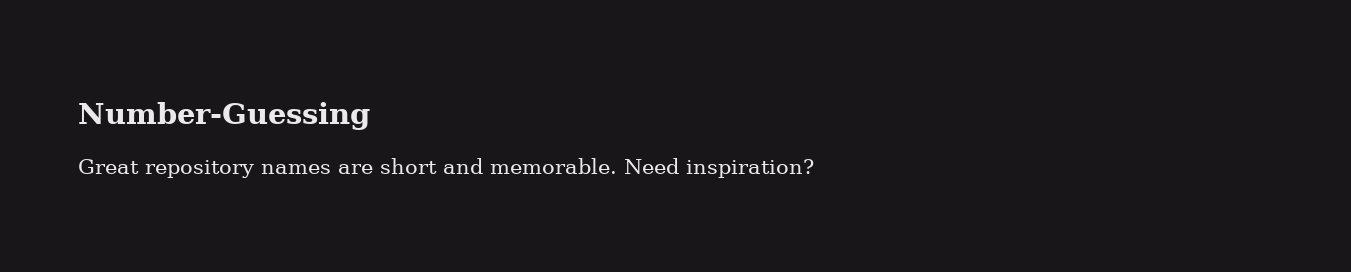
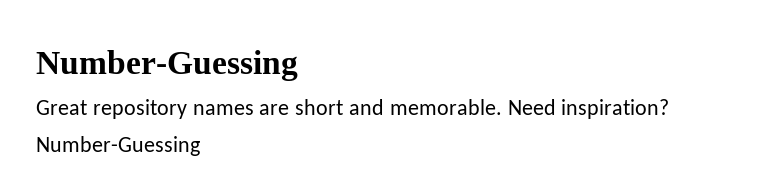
  Need inspiration?
+ Number-Guessing

